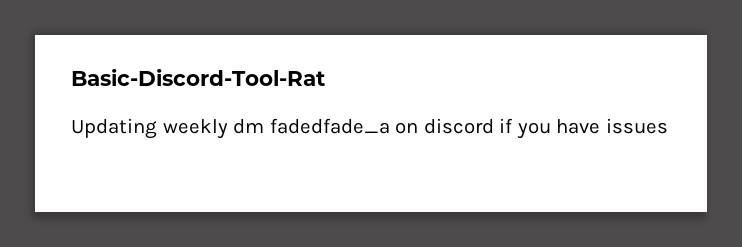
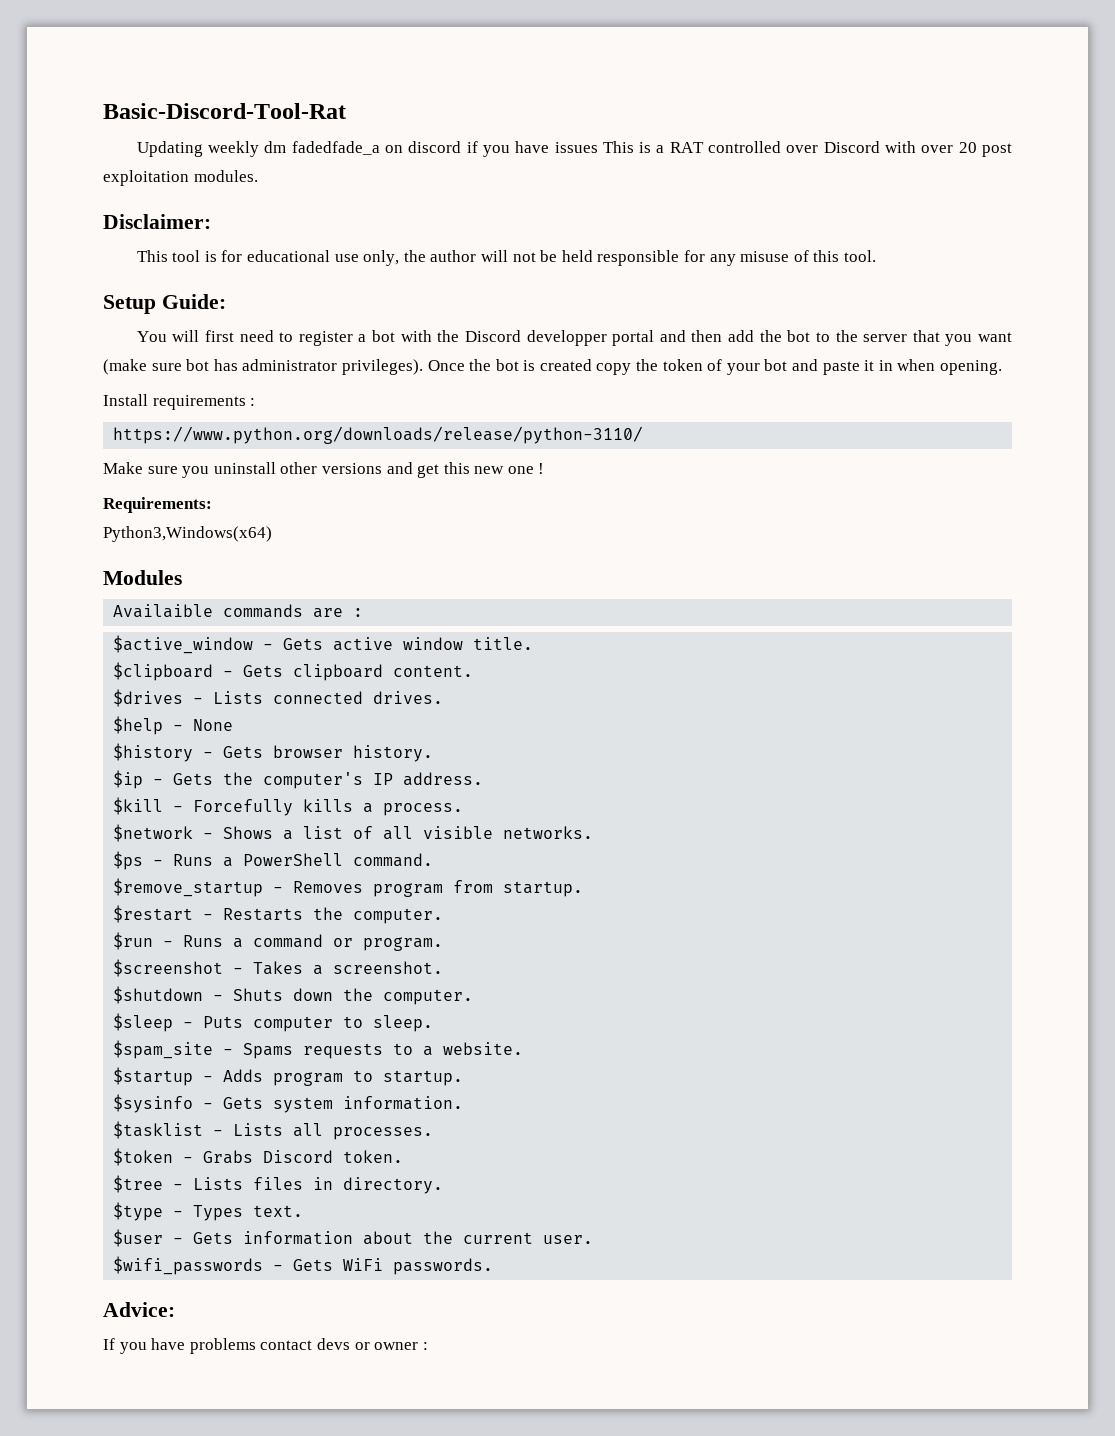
- Updating weekly dm fadedfade_a on discord if you have issues
+ Updating weekly dm fadedfade_a on discord if you have issues This is a RAT controlled over Discord with over 20 post exploitation modules.
+ Disclaimer:
+ This tool is for educational use only, the author will not be held responsible for any misuse of this tool.
+ Setup Guide:
+ You will first need to register a bot with the Discord developper portal and then add the bot to the server that you want (make sure bot has administrator privileges). Once the bot is created copy the token of your bot and paste it in when opening.
+ Install requirements :
+ https://www.python.org/downloads/release/python-3110/
+ Make sure you uninstall other versions and get this new one !
+ Requirements:
+ Python3,Windows(x64)
+ Modules
+ Availaible commands are :
+ $active_window - Gets active window title.
+ $clipboard - Gets clipboard content.
+ $drives - Lists connected drives.
+ $help - None
+ $history - Gets browser history.
+ $ip - Gets the computer's IP address.
+ $kill - Forcefully kills a process.
+ $network - Shows a list of all visible networks.
+ $ps - Runs a PowerShell command.
+ $remove_startup - Removes program from startup.
+ $restart - Restarts the computer.
+ $run - Runs a command or program.
+ $screenshot - Takes a screenshot.
+ $shutdown - Shuts down the computer.
+ $sleep - Puts computer to sleep.
+ $spam_site - Spams requests to a website.
+ $startup - Adds program to startup.
+ $sysinfo - Gets system information.
+ $tasklist - Lists all processes.
+ $token - Grabs Discord token.
+ $tree - Lists files in directory.
+ $type - Types text.
+ $user - Gets information about the current user.
+ $wifi_passwords - Gets WiFi passwords.
+ Advice:
+ If you have problems contact devs or owner :

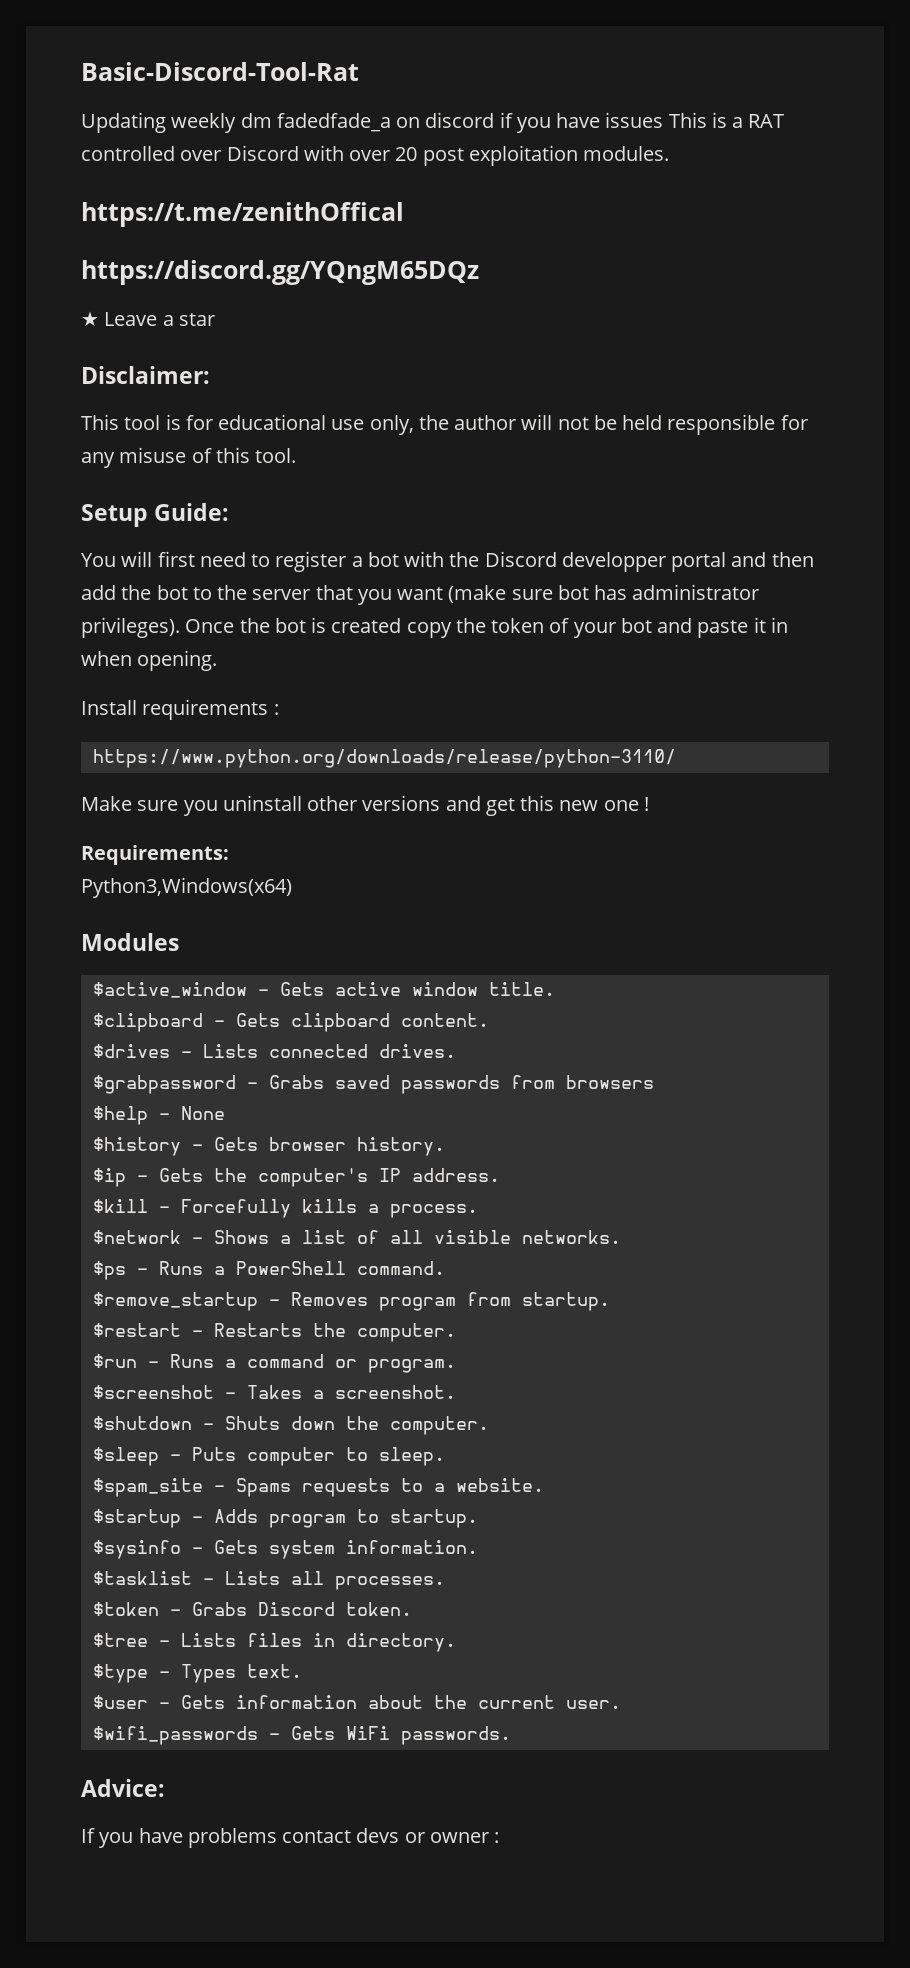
+ https://t.me/zenithOffical
+ https://discord.gg/YQngM65DQz
+ ★ Leave a star
- Availaible commands are :
+ $grabpassword - Grabs saved passwords from browsers

